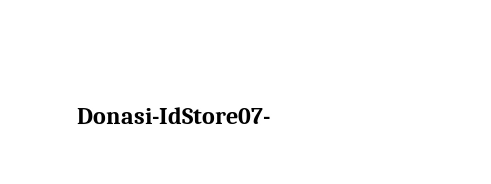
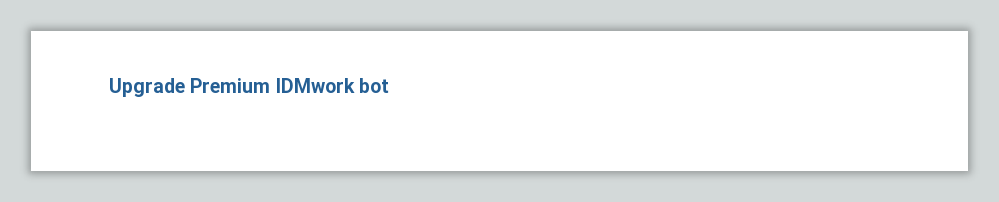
- Donasi-IdStore07-
+ Upgrade Premium IDMwork bot

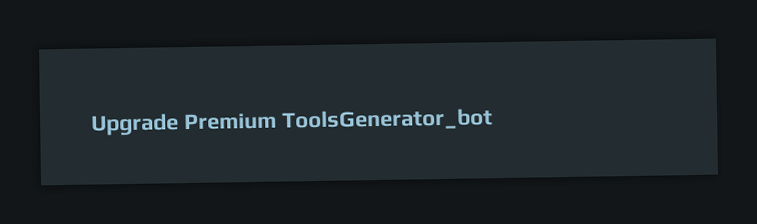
- Upgrade Premium IDMwork bot
+ Upgrade Premium ToolsGenerator_bot

